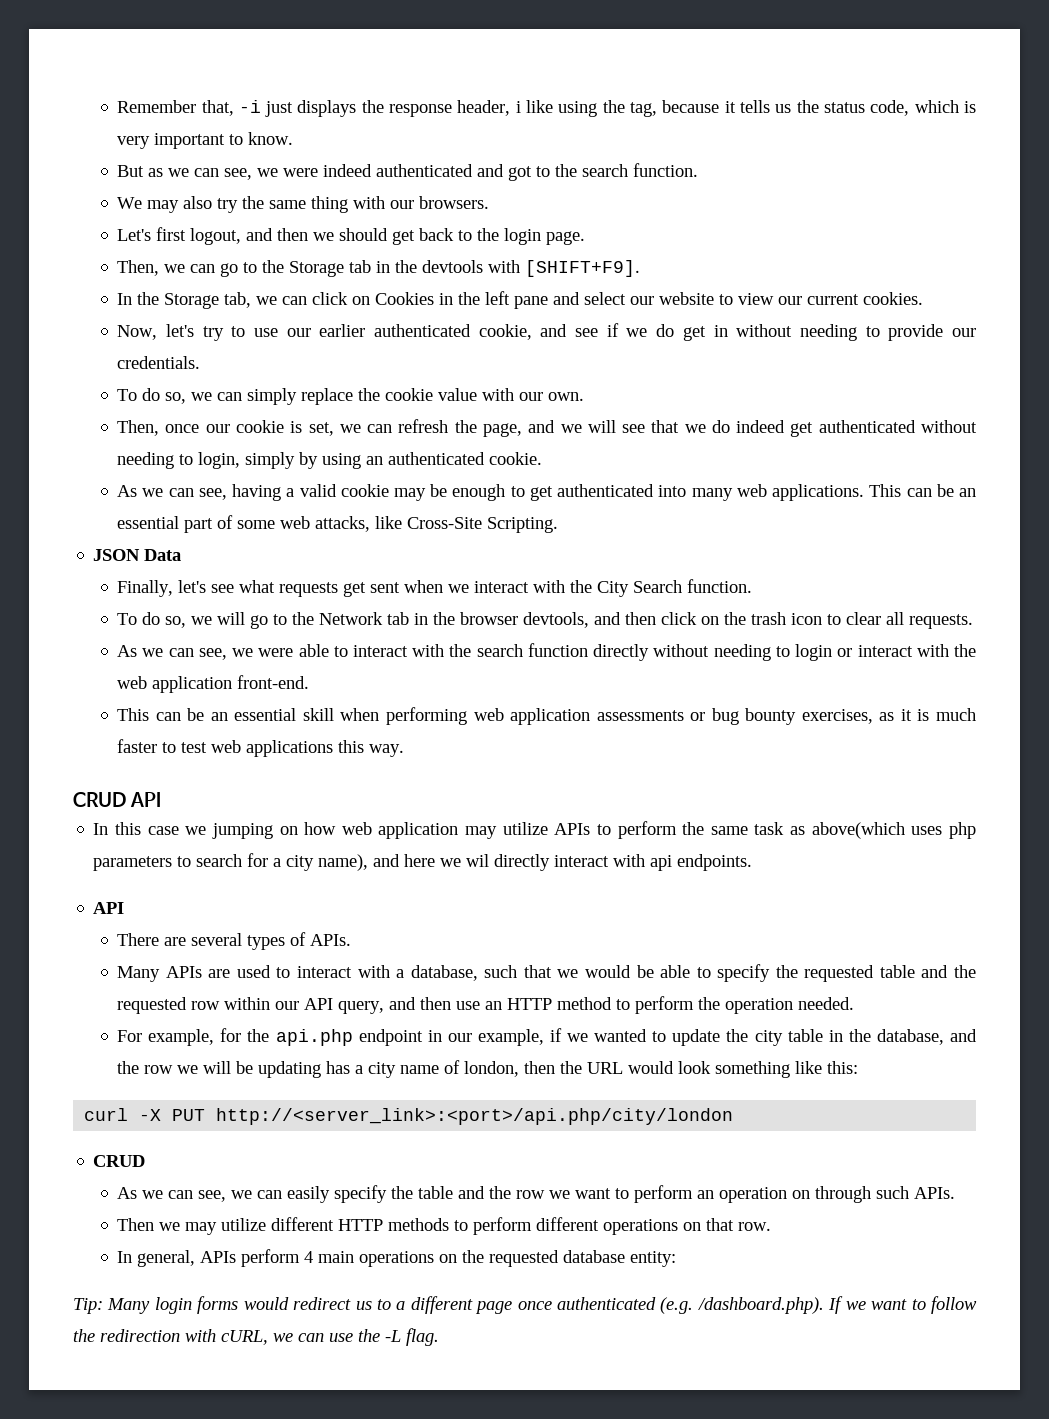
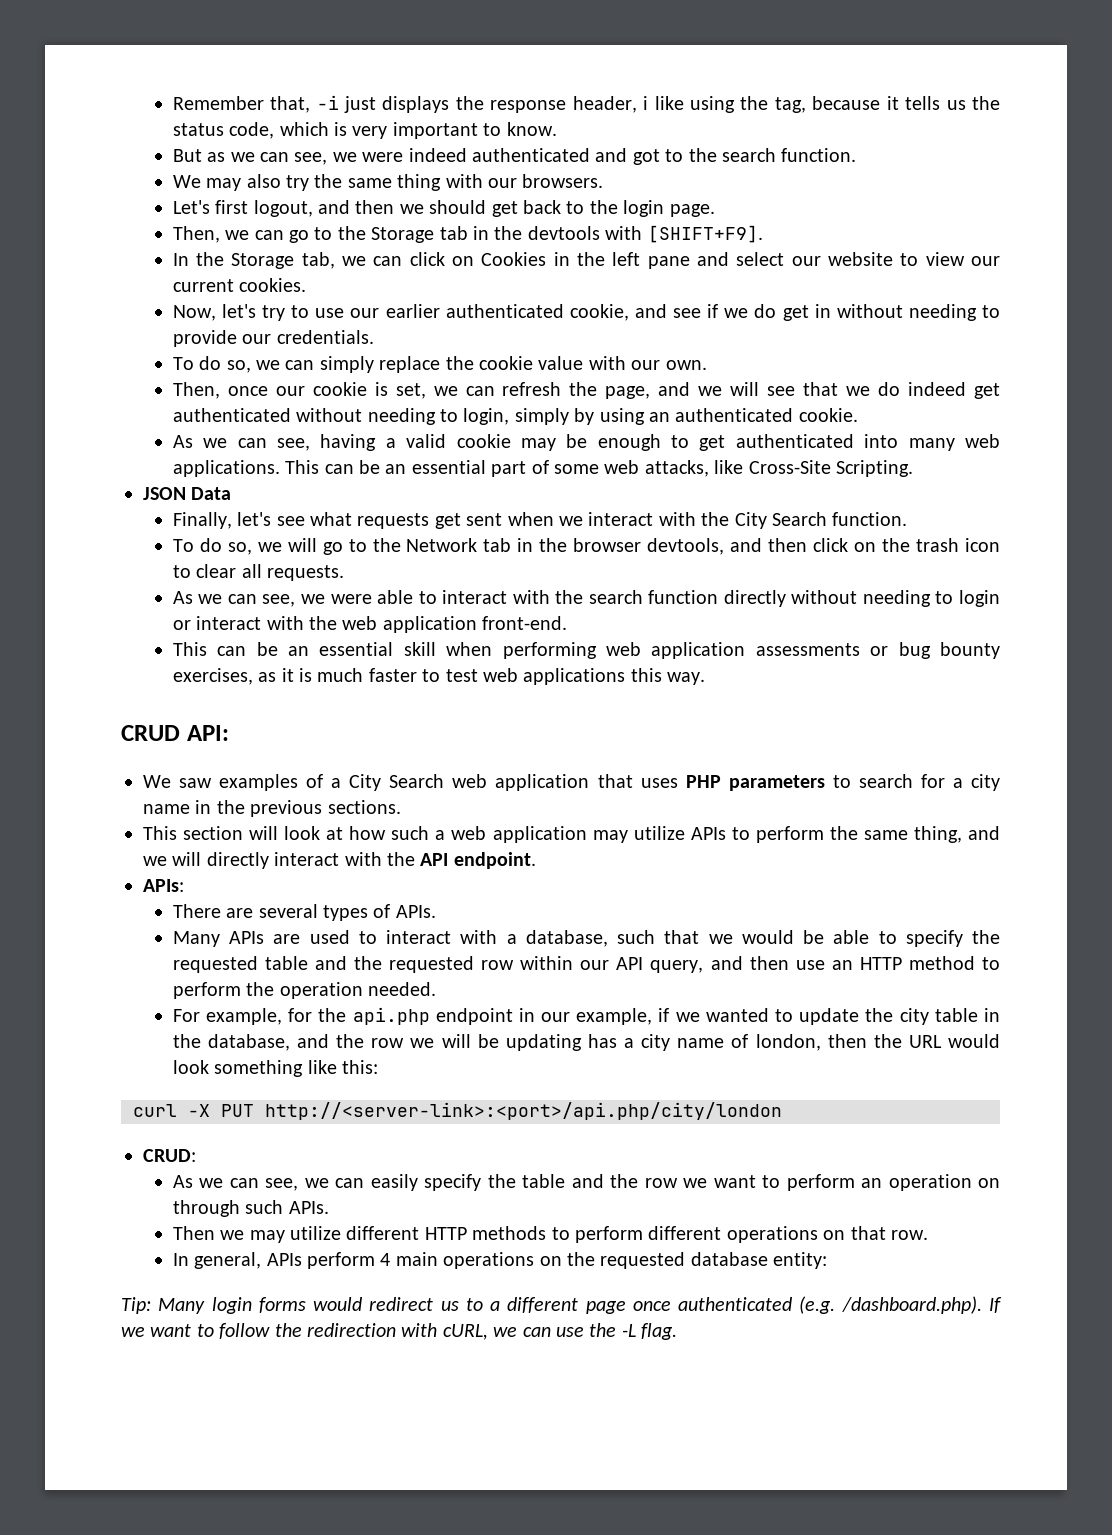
- CRUD API
- In this case we jumping on how web application may utilize APIs to perform the same task as above(which uses php parameters to search for a city name), and here we wil directly interact with api endpoints.
- API
+ CRUD API:
+ We saw examples of a City Search web application that uses PHP parameters to search for a city name in the previous sections.
+ This section will look at how such a web application may utilize APIs to perform the same thing, and we will directly interact with the API endpoint.
+ APIs:
- curl -X PUT http://<server_link>:<port>/api.php/city/london
- CRUD
+ curl -X PUT http://<server-link>:<port>/api.php/city/london
+ CRUD:

